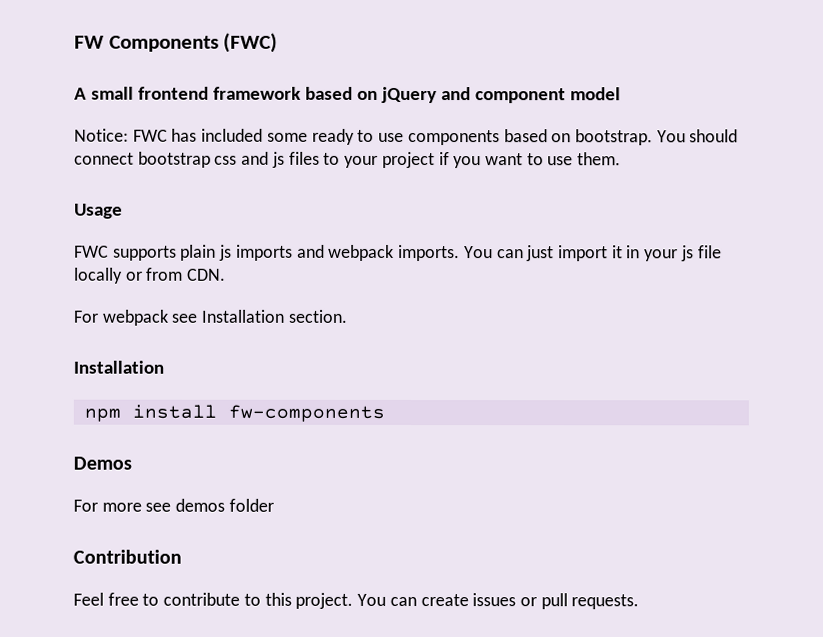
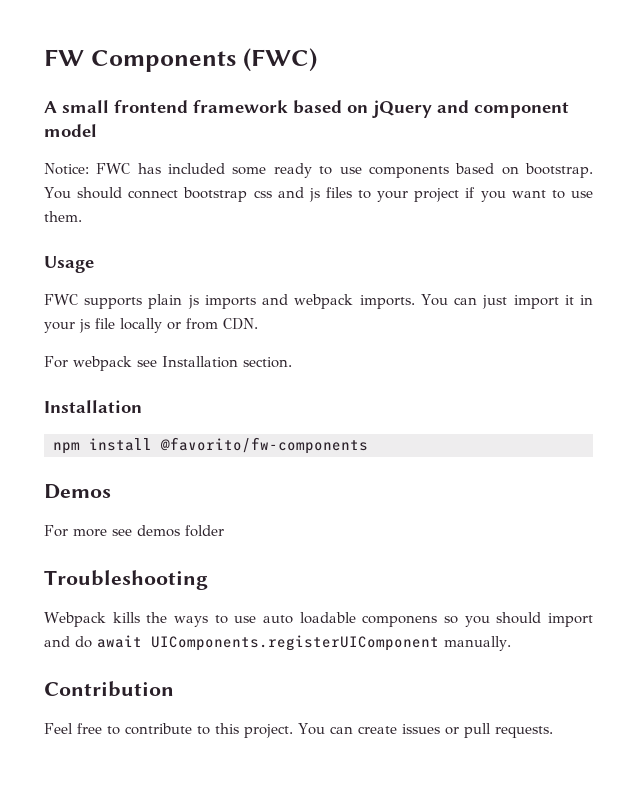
- npm install fw-components
+ npm install @favorito/fw-components
+ Troubleshooting
+ Webpack kills the ways to use auto loadable componens so you should import and do await UIComponents.registerUIComponent manually.

